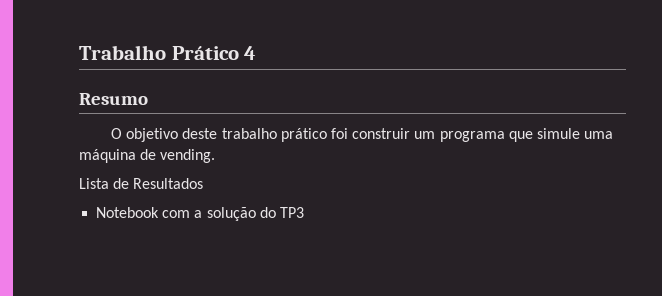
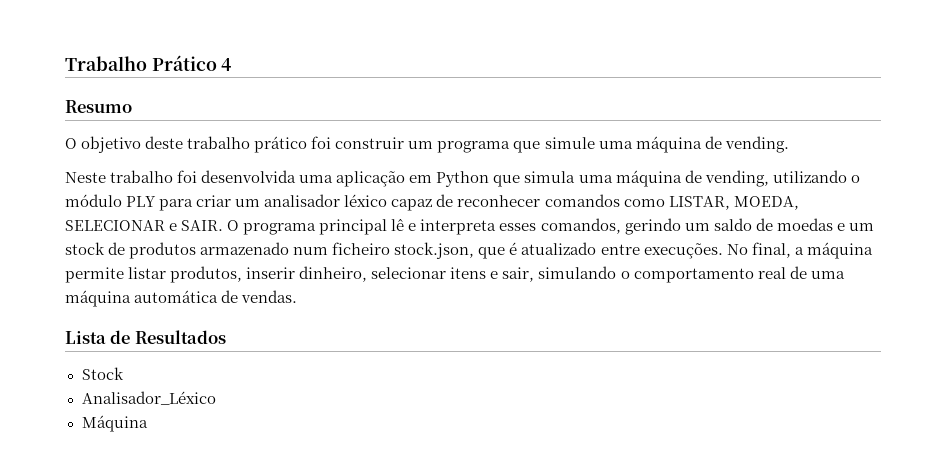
+ Neste trabalho foi desenvolvida uma aplicação em Python que simula uma máquina de vending, utilizando o módulo PLY para criar um analisador léxico capaz de reconhecer comandos como LISTAR, MOEDA, SELECIONAR e SAIR. O programa principal lê e interpreta esses comandos, gerindo um saldo de moedas e um stock de produtos armazenado num ficheiro stock.json, que é atualizado entre execuções. No final, a máquina permite listar produtos, inserir dinheiro, selecionar itens e sair, simulando o comportamento real de uma máquina automática de vendas.
  Lista de Resultados
- Notebook com a solução do TP3
+ Stock
+ Analisador_Léxico
+ Máquina

